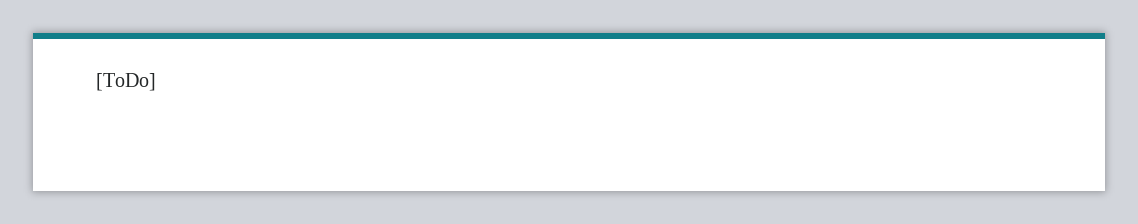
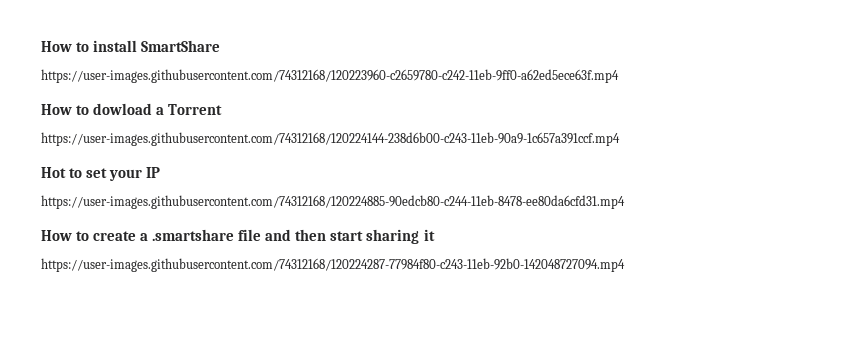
- [ToDo]
+ How to install SmartShare
+ https://user-images.githubusercontent.com/74312168/120223960-c2659780-c242-11eb-9ff0-a62ed5ece63f.mp4
+ How to dowload a Torrent
+ https://user-images.githubusercontent.com/74312168/120224144-238d6b00-c243-11eb-90a9-1c657a391ccf.mp4
+ Hot to set your IP
+ https://user-images.githubusercontent.com/74312168/120224885-90edcb80-c244-11eb-8478-ee80da6cfd31.mp4
+ How to create a .smartshare file and then start sharing it
+ https://user-images.githubusercontent.com/74312168/120224287-77984f80-c243-11eb-92b0-142048727094.mp4

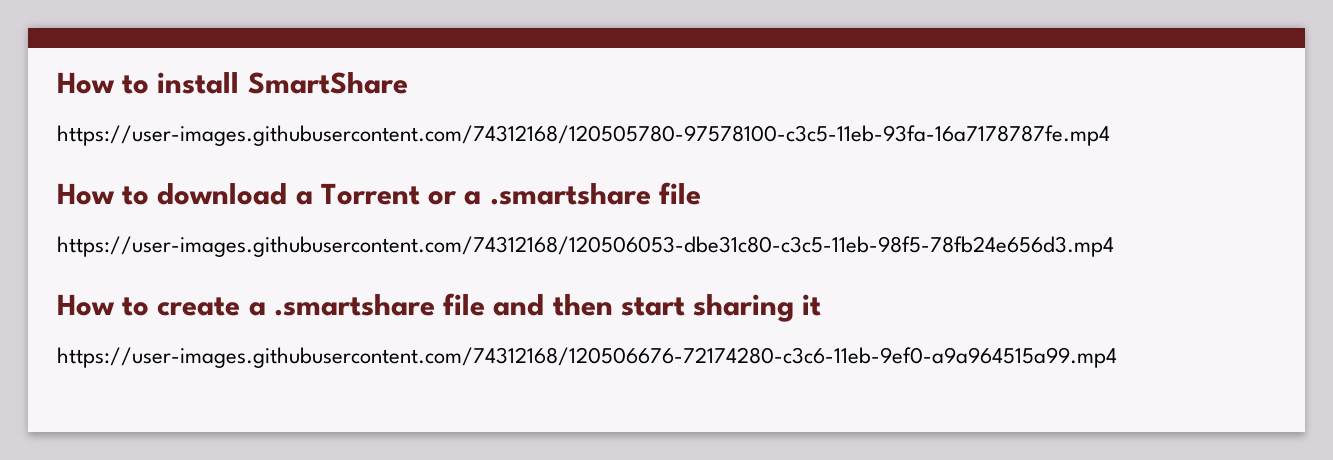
- https://user-images.githubusercontent.com/74312168/120223960-c2659780-c242-11eb-9ff0-a62ed5ece63f.mp4
- How to dowload a Torrent
- https://user-images.githubusercontent.com/74312168/120224144-238d6b00-c243-11eb-90a9-1c657a391ccf.mp4
- Hot to set your IP
- https://user-images.githubusercontent.com/74312168/120224885-90edcb80-c244-11eb-8478-ee80da6cfd31.mp4
+ https://user-images.githubusercontent.com/74312168/120505780-97578100-c3c5-11eb-93fa-16a7178787fe.mp4
+ How to download a Torrent or a .smartshare file
+ https://user-images.githubusercontent.com/74312168/120506053-dbe31c80-c3c5-11eb-98f5-78fb24e656d3.mp4
- https://user-images.githubusercontent.com/74312168/120224287-77984f80-c243-11eb-92b0-142048727094.mp4
+ https://user-images.githubusercontent.com/74312168/120506676-72174280-c3c6-11eb-9ef0-a9a964515a99.mp4

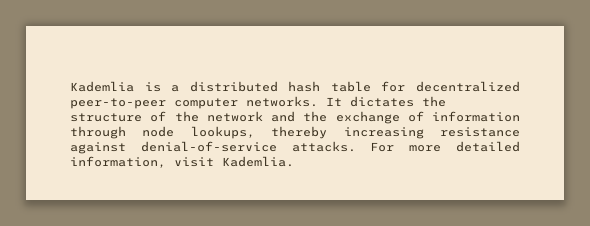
- How to install SmartShare
- https://user-images.githubusercontent.com/74312168/120505780-97578100-c3c5-11eb-93fa-16a7178787fe.mp4
- How to download a Torrent or a .smartshare file
- https://user-images.githubusercontent.com/74312168/120506053-dbe31c80-c3c5-11eb-98f5-78fb24e656d3.mp4
- How to create a .smartshare file and then start sharing it
- https://user-images.githubusercontent.com/74312168/120506676-72174280-c3c6-11eb-9ef0-a9a964515a99.mp4
+ Kademlia is a distributed hash table for decentralized peer-to-peer computer networks. It dictates the structure of the network and the exchange of information through node lookups, thereby increasing resistance against denial-of-service attacks. For more detailed information, visit Kademlia.

